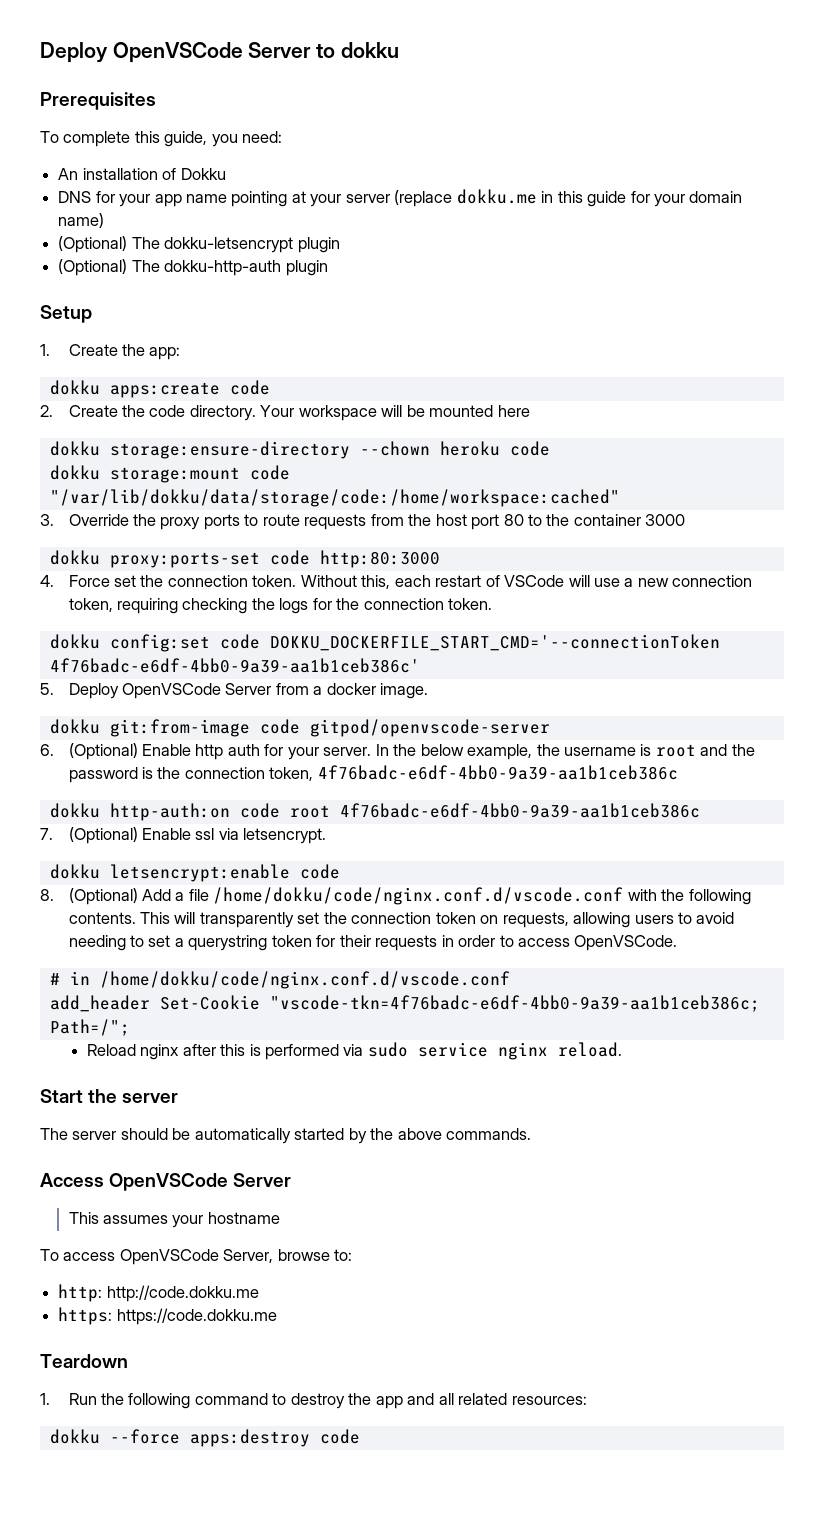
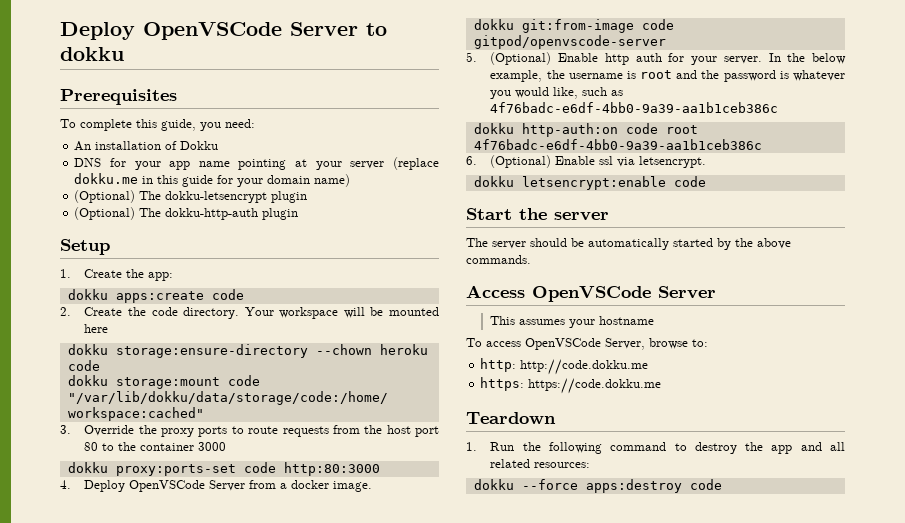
- 4. Force set the connection token. Without this, each restart of VSCode will use a new connection token, requiring checking the logs for the connection token.
- dokku config:set code DOKKU_DOCKERFILE_START_CMD='--connectionToken 4f76badc-e6df-4bb0-9a39-aa1b1ceb386c'
- 5. Deploy OpenVSCode Server from a docker image.
+ 4. Deploy OpenVSCode Server from a docker image.
- 6. (Optional) Enable http auth for your server.
+ 5. (Optional) Enable http auth for your server.
- In the below example, the username is root and the password is the connection token, 4f76badc-e6df-4bb0-9a39-aa1b1ceb386c
+ In the below example, the username is root and the password is whatever you would like, such as 4f76badc-e6df-4bb0-9a39-aa1b1ceb386c
- 7. (Optional) Enable ssl via letsencrypt.
+ 6. (Optional) Enable ssl via letsencrypt.
- 8. (Optional) Add a file /home/dokku/code/nginx.conf.d/vscode.conf with the following contents. This will transparently set the connection token on requests, allowing users to avoid needing to set a querystring token for their requests in order to access OpenVSCode.
- # in /home/dokku/code/nginx.conf.d/vscode.conf
- add_header Set-Cookie "vscode-tkn=4f76badc-e6df-4bb0-9a39-aa1b1ceb386c; Path=/";
- Reload nginx after this is performed via sudo service nginx reload.

